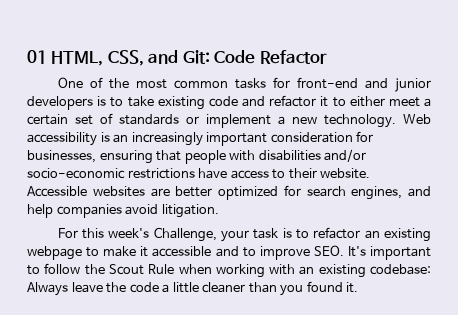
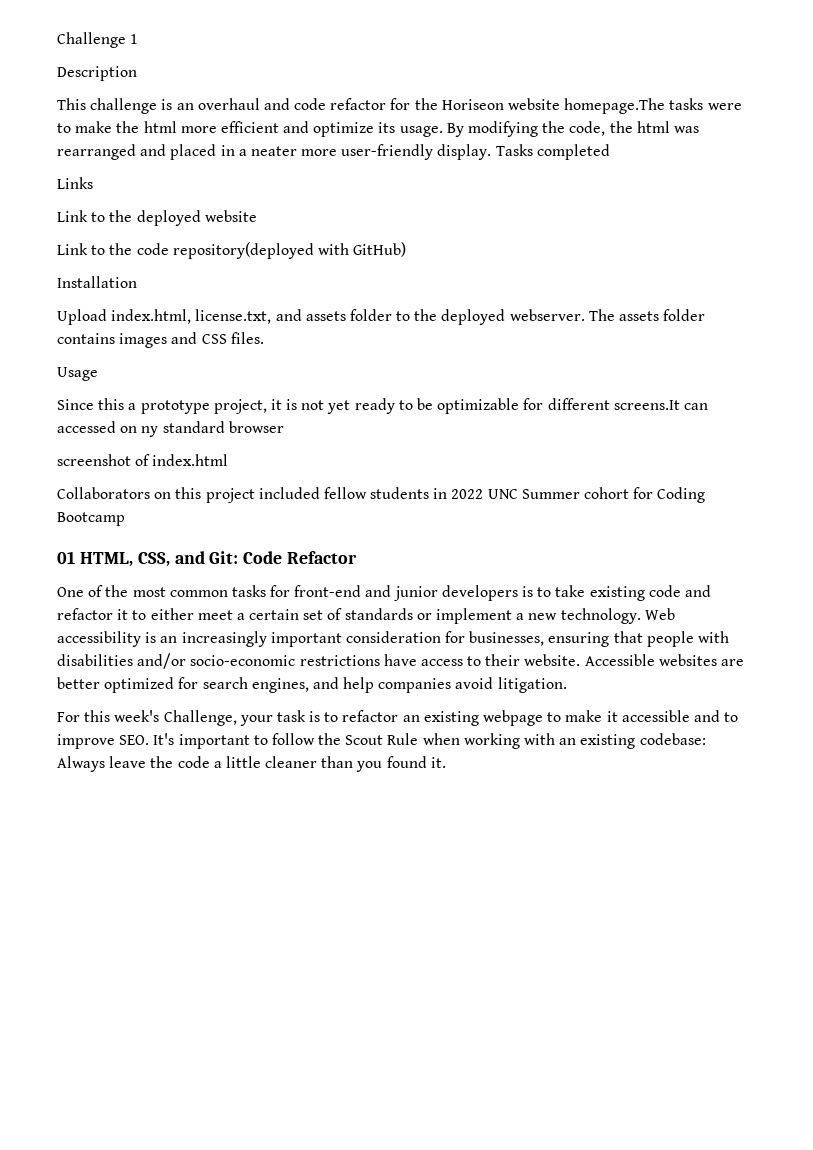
+ Challenge 1
+ Description
+ This challenge is an overhaul and code refactor for the Horiseon website homepage.The tasks were to make the html more efficient and optimize its usage. By modifying the code, the html was rearranged and placed in a neater more user-friendly display. Tasks completed
+ Links
+ Link to the deployed website
+ Link to the code repository(deployed with GitHub)
+ Installation
+ Upload index.html, license.txt, and assets folder to the deployed webserver. The assets folder contains images and CSS files.
+ Usage
+ Since this a prototype project, it is not yet ready to be optimizable for different screens.It can accessed on ny standard browser
+ screenshot of index.html
+ Collaborators on this project included fellow students in 2022 UNC Summer cohort for Coding Bootcamp

